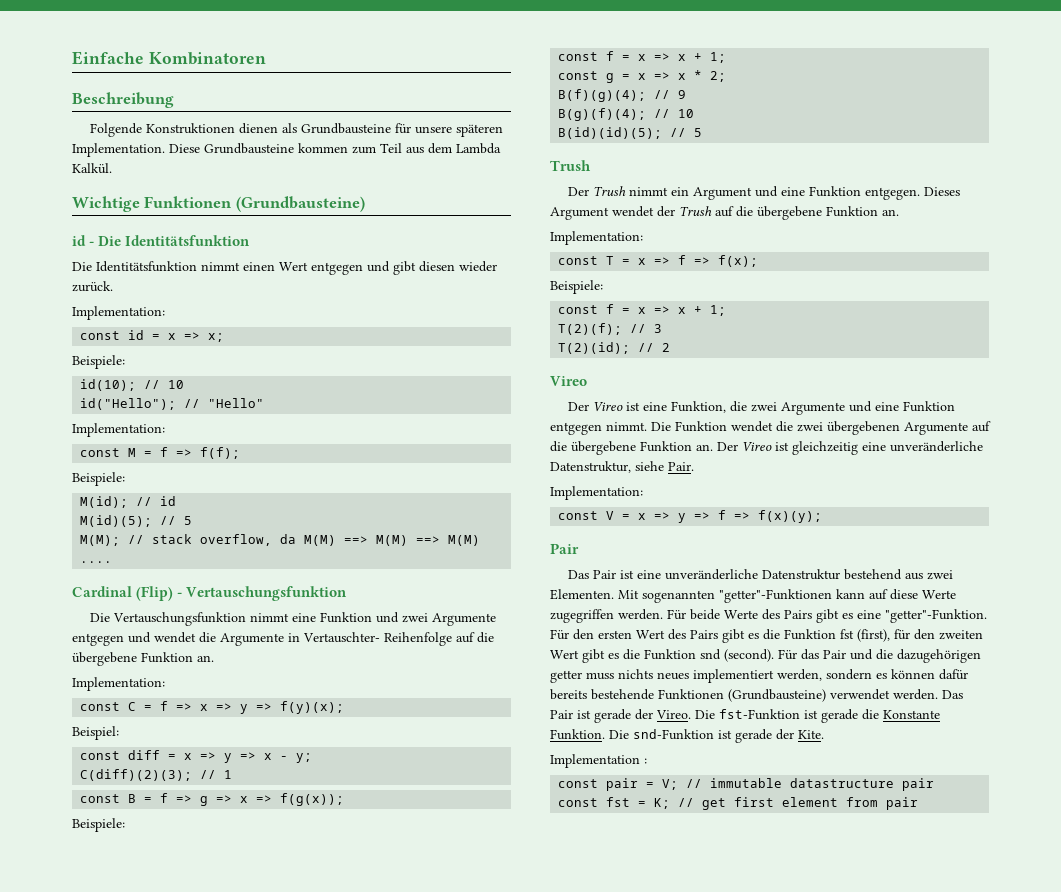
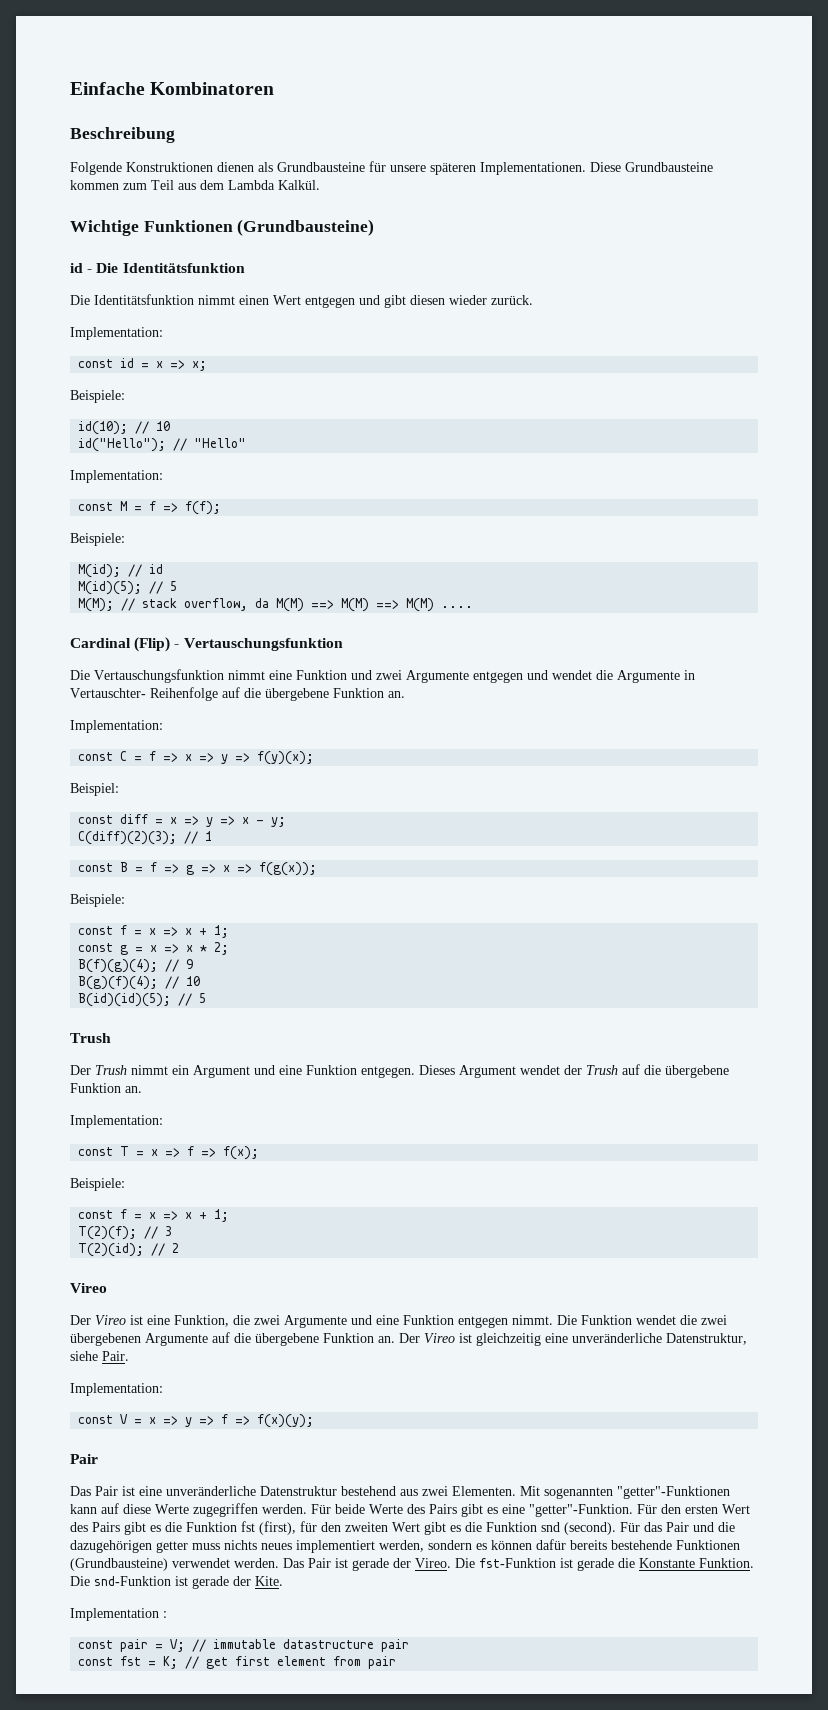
- Folgende Konstruktionen dienen als Grundbausteine für unsere späteren Implementation.
+ Folgende Konstruktionen dienen als Grundbausteine für unsere späteren Implementationen.

